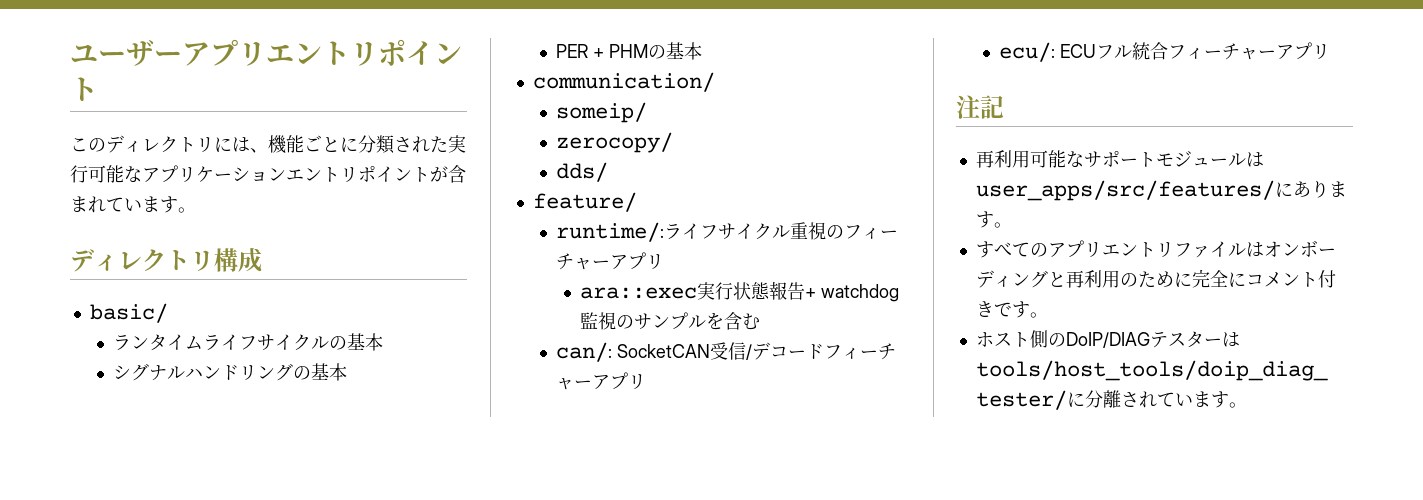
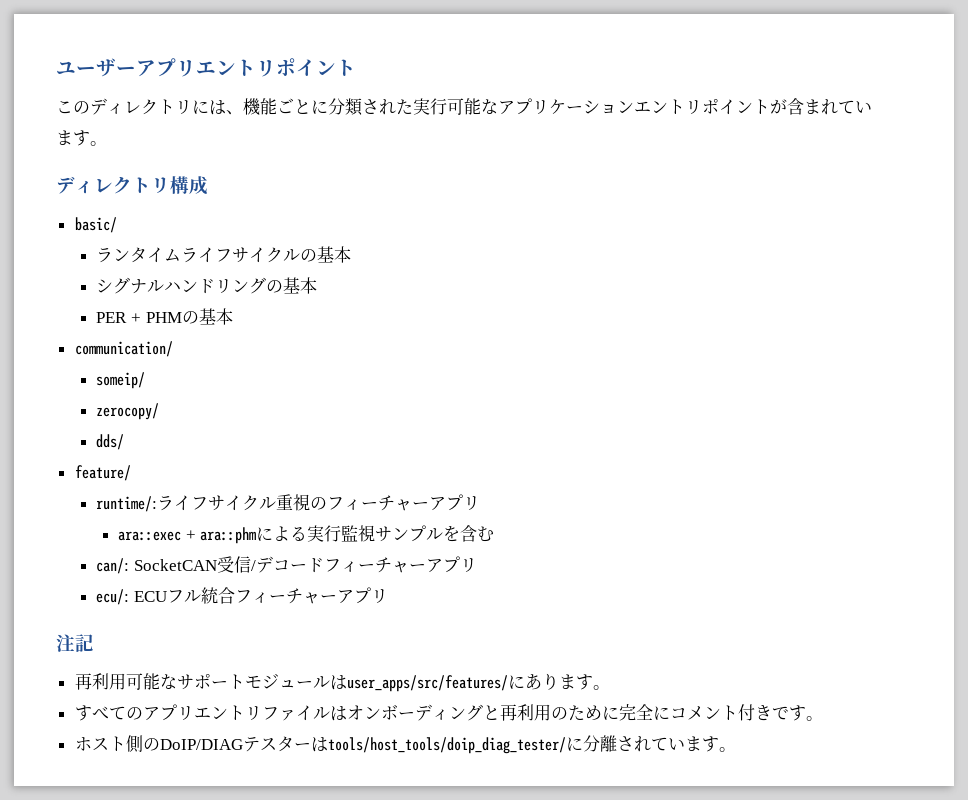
- ara::exec実行状態報告+ watchdog監視のサンプルを含む
+ ara::exec + ara::phmによる実行監視サンプルを含む

